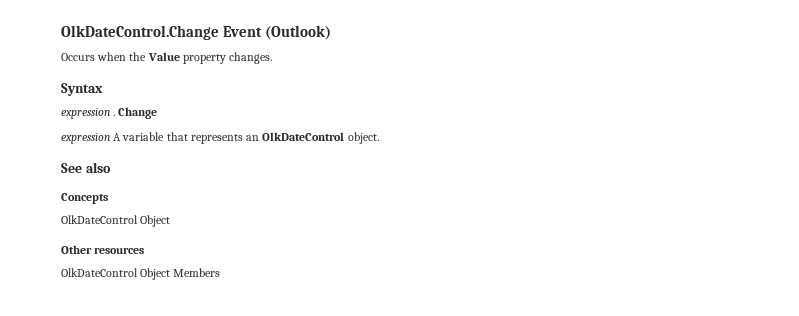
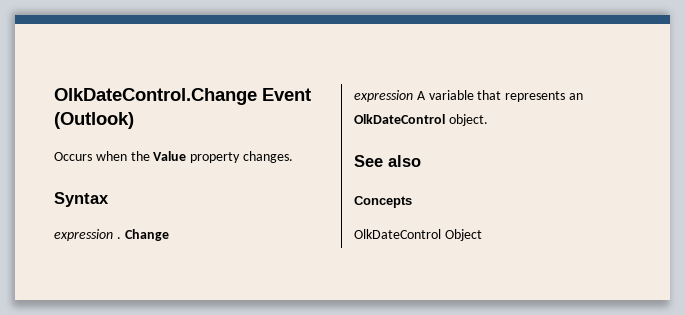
- Other resources
- OlkDateControl Object Members

